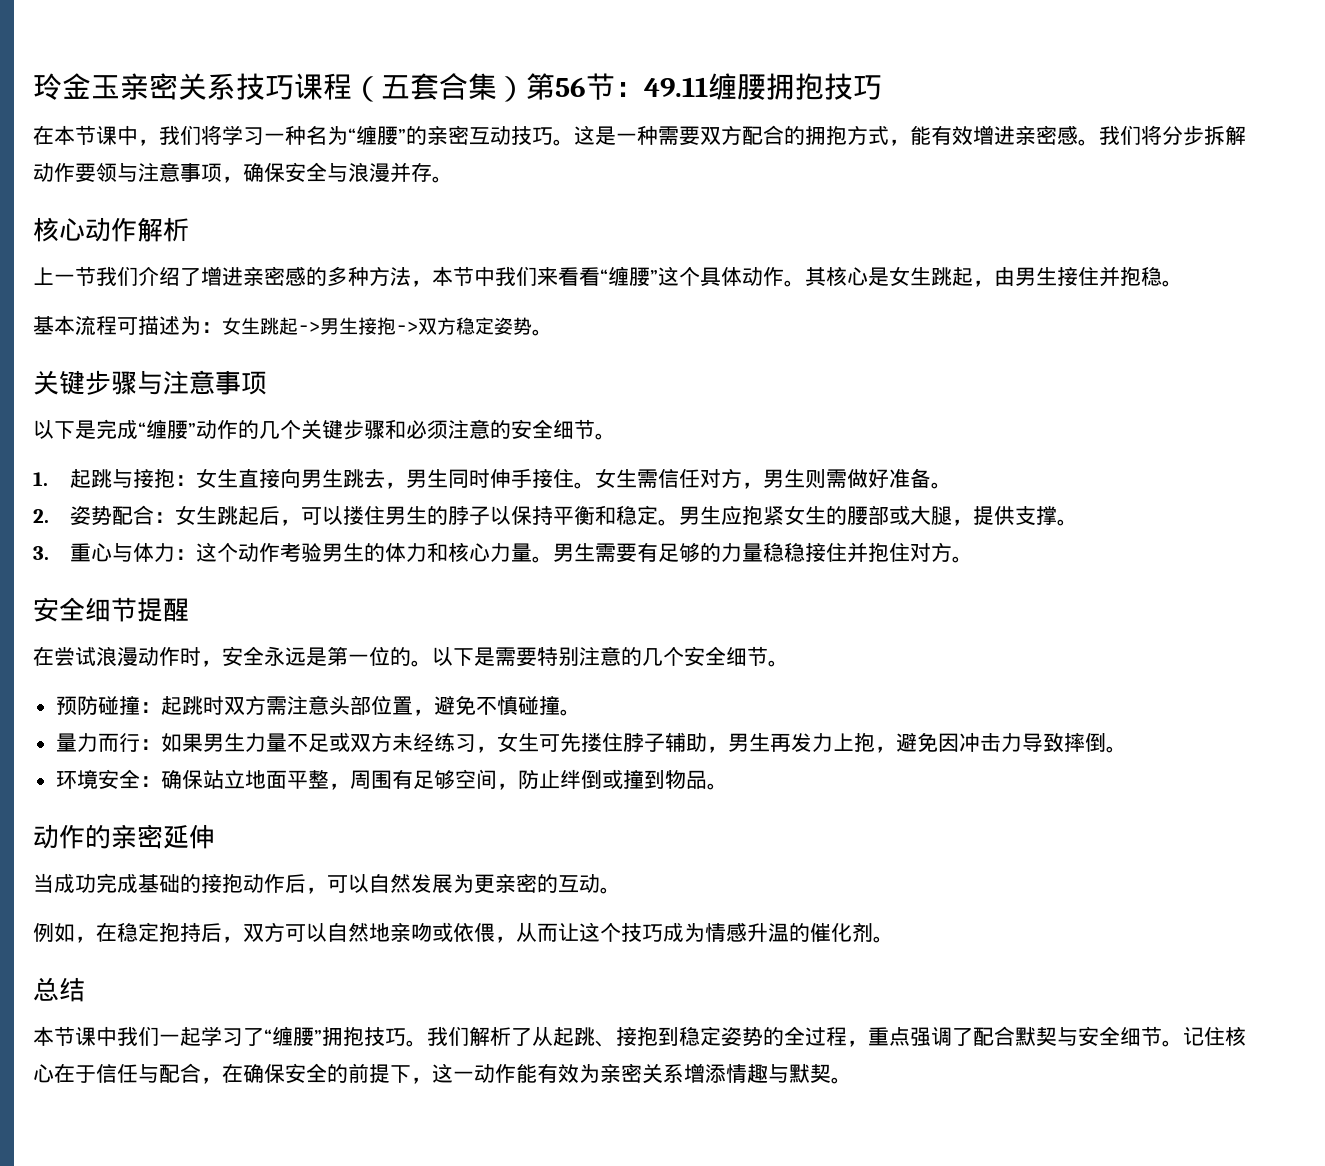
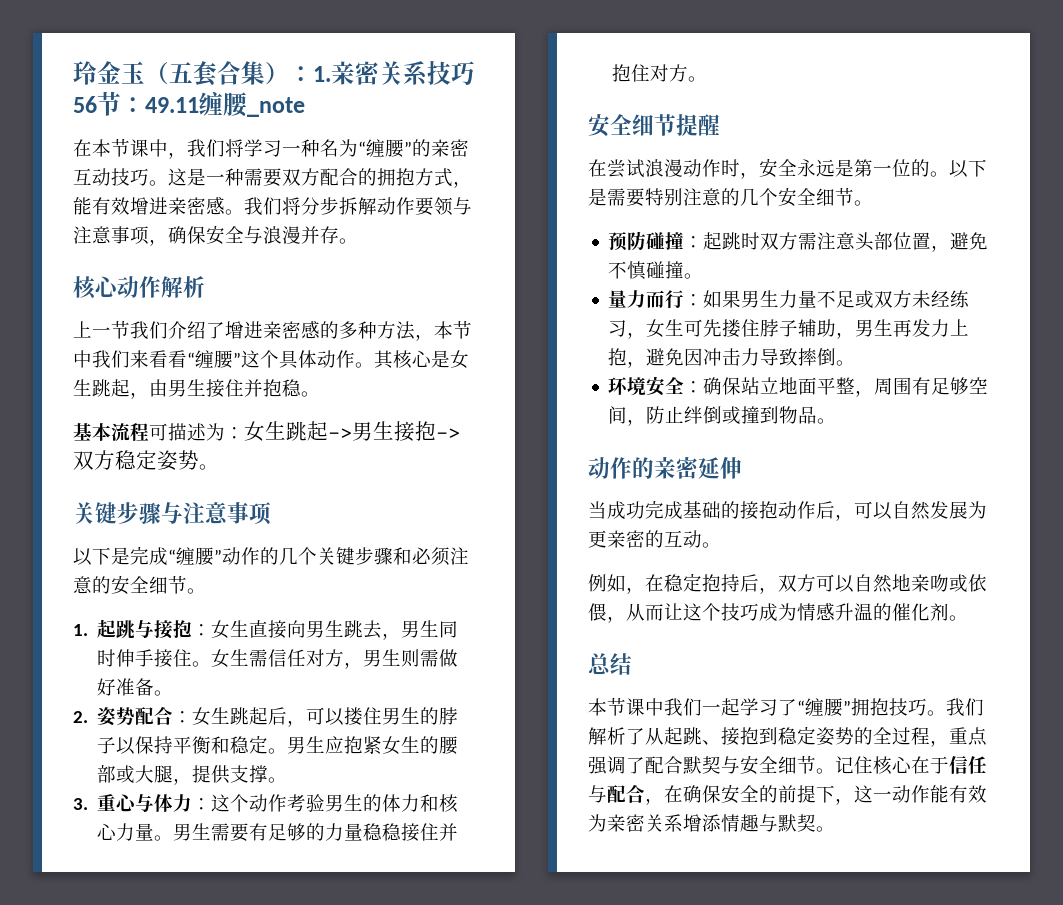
- 玲金玉亲密关系技巧课程（五套合集）第56节：49.11缠腰拥抱技巧
+ 玲金玉（五套合集）：1.亲密关系技巧56节：49.11缠腰_note

